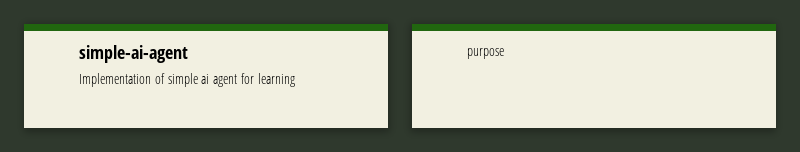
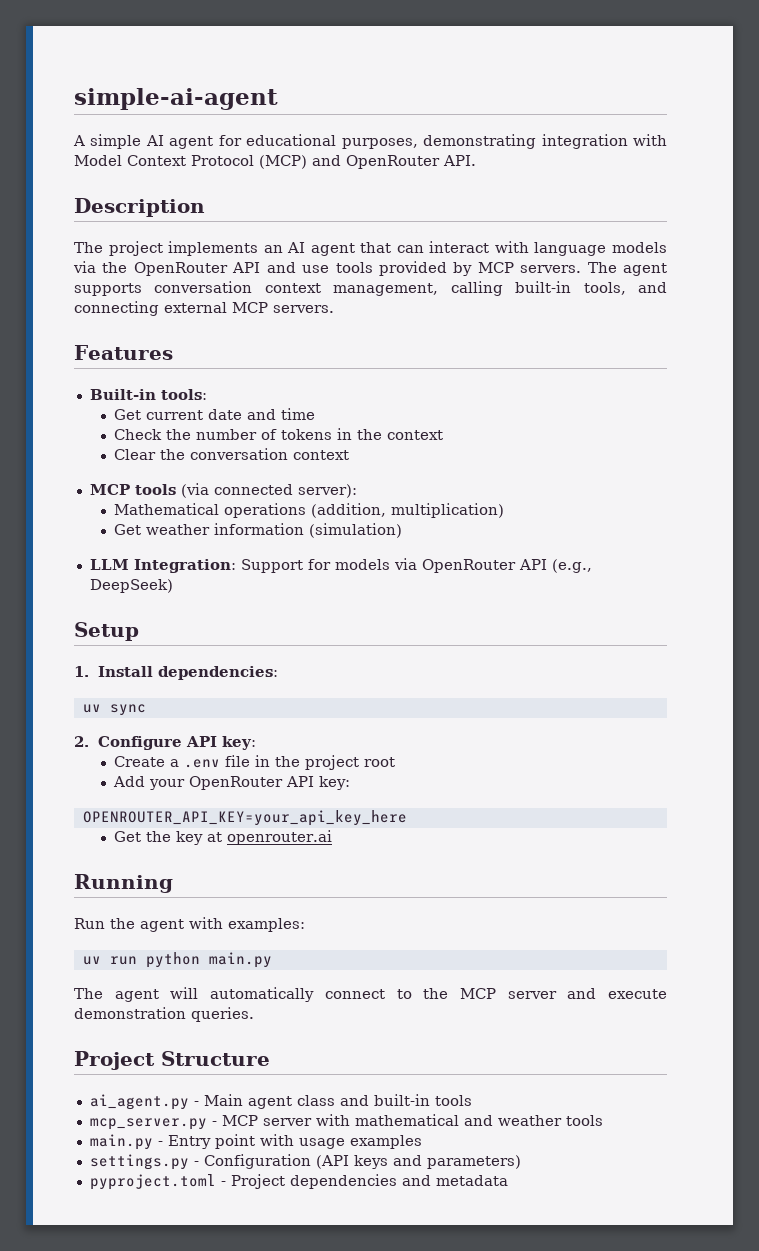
- Implementation of simple ai agent for learning purpose
+ A simple AI agent for educational purposes, demonstrating integration with Model Context Protocol (MCP) and OpenRouter API.
+ Description
+ The project implements an AI agent that can interact with language models via the OpenRouter API and use tools provided by MCP servers. The agent supports conversation context management, calling built-in tools, and connecting external MCP servers.
+ Features
+ Built-in tools:
+ Get current date and time
+ Check the number of tokens in the context
+ Clear the conversation context
+ MCP tools (via connected server):
+ Mathematical operations (addition, multiplication)
+ Get weather information (simulation)
+ LLM Integration: Support for models via OpenRouter API (e.g., DeepSeek)
+ Setup
+ 1. Install dependencies:
+ uv sync
+ 2. Configure API key:
+ Create a .env file in the project root
+ Add your OpenRouter API key:
+ OPENROUTER_API_KEY=your_api_key_here
+ Get the key at openrouter.ai
+ Running
+ Run the agent with examples:
+ uv run python main.py
+ The agent will automatically connect to the MCP server and execute demonstration queries.
+ Project Structure
+ ai_agent.py - Main agent class and built-in tools
+ mcp_server.py - MCP server with mathematical and weather tools
+ main.py - Entry point with usage examples
+ settings.py - Configuration (API keys and parameters)
+ pyproject.toml - Project dependencies and metadata

